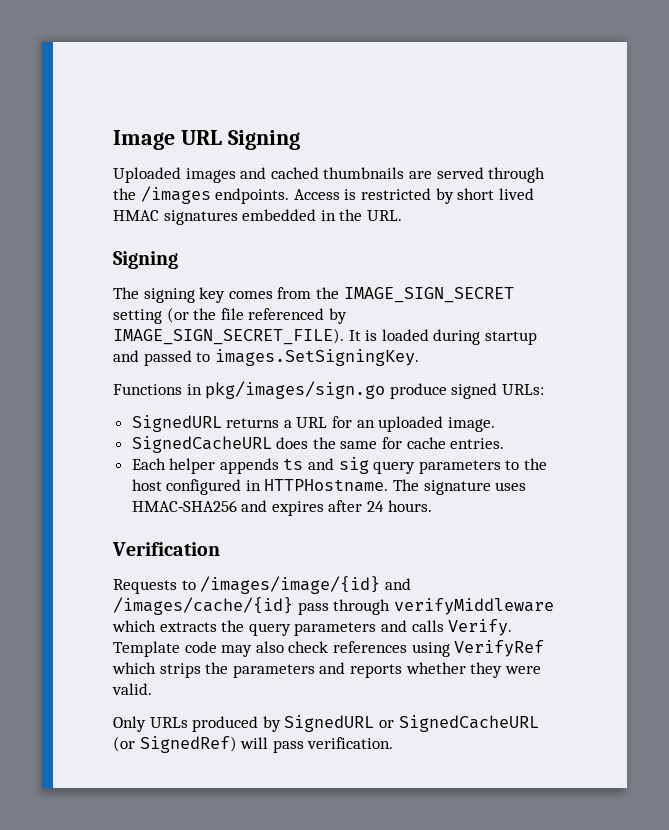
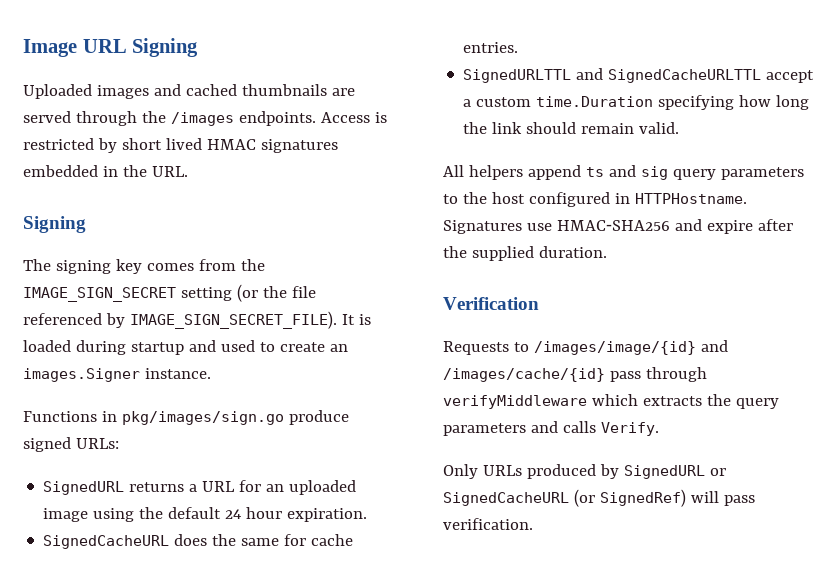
- It is loaded during startup and passed to images.SetSigningKey.
+ It is loaded during startup and used to create an images.Signer instance.
- SignedURL returns a URL for an uploaded image.
+ SignedURL returns a URL for an uploaded image using the default 24 hour expiration.
- Each helper appends ts and sig query parameters to the host configured in HTTPHostname.
+ SignedURLTTL and SignedCacheURLTTL accept a custom time.Duration specifying how long the link should remain valid.
+ All helpers append ts and sig query parameters to the host configured in HTTPHostname.
- The signature uses HMAC‑SHA256 and expires after 24 hours.
+ Signatures use HMAC‑SHA256 and expire after the supplied duration.
- Template code may also check references using VerifyRef which strips the parameters and reports whether they were valid.

